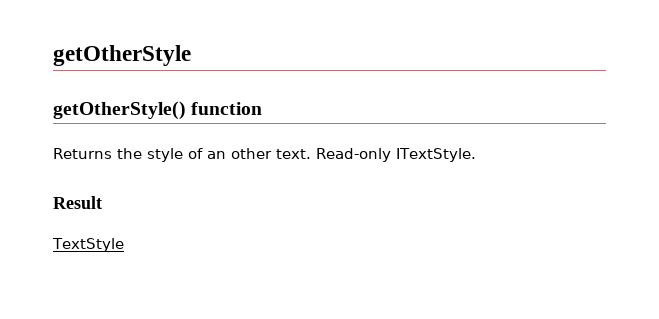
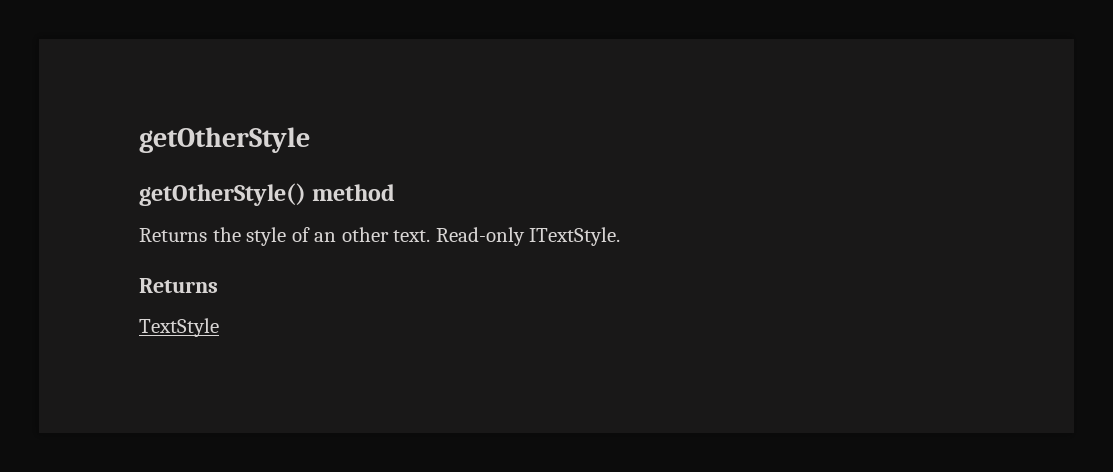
- getOtherStyle() function
+ getOtherStyle() method
  Read-only ITextStyle.
- Result
+ Returns

